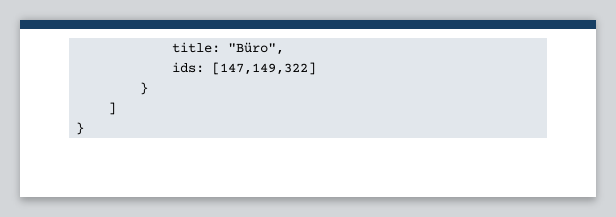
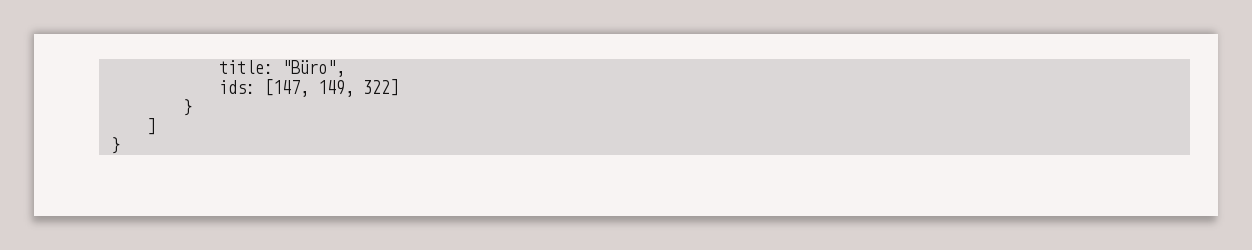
- ids: [147,149,322]
+ ids: [147, 149, 322]

